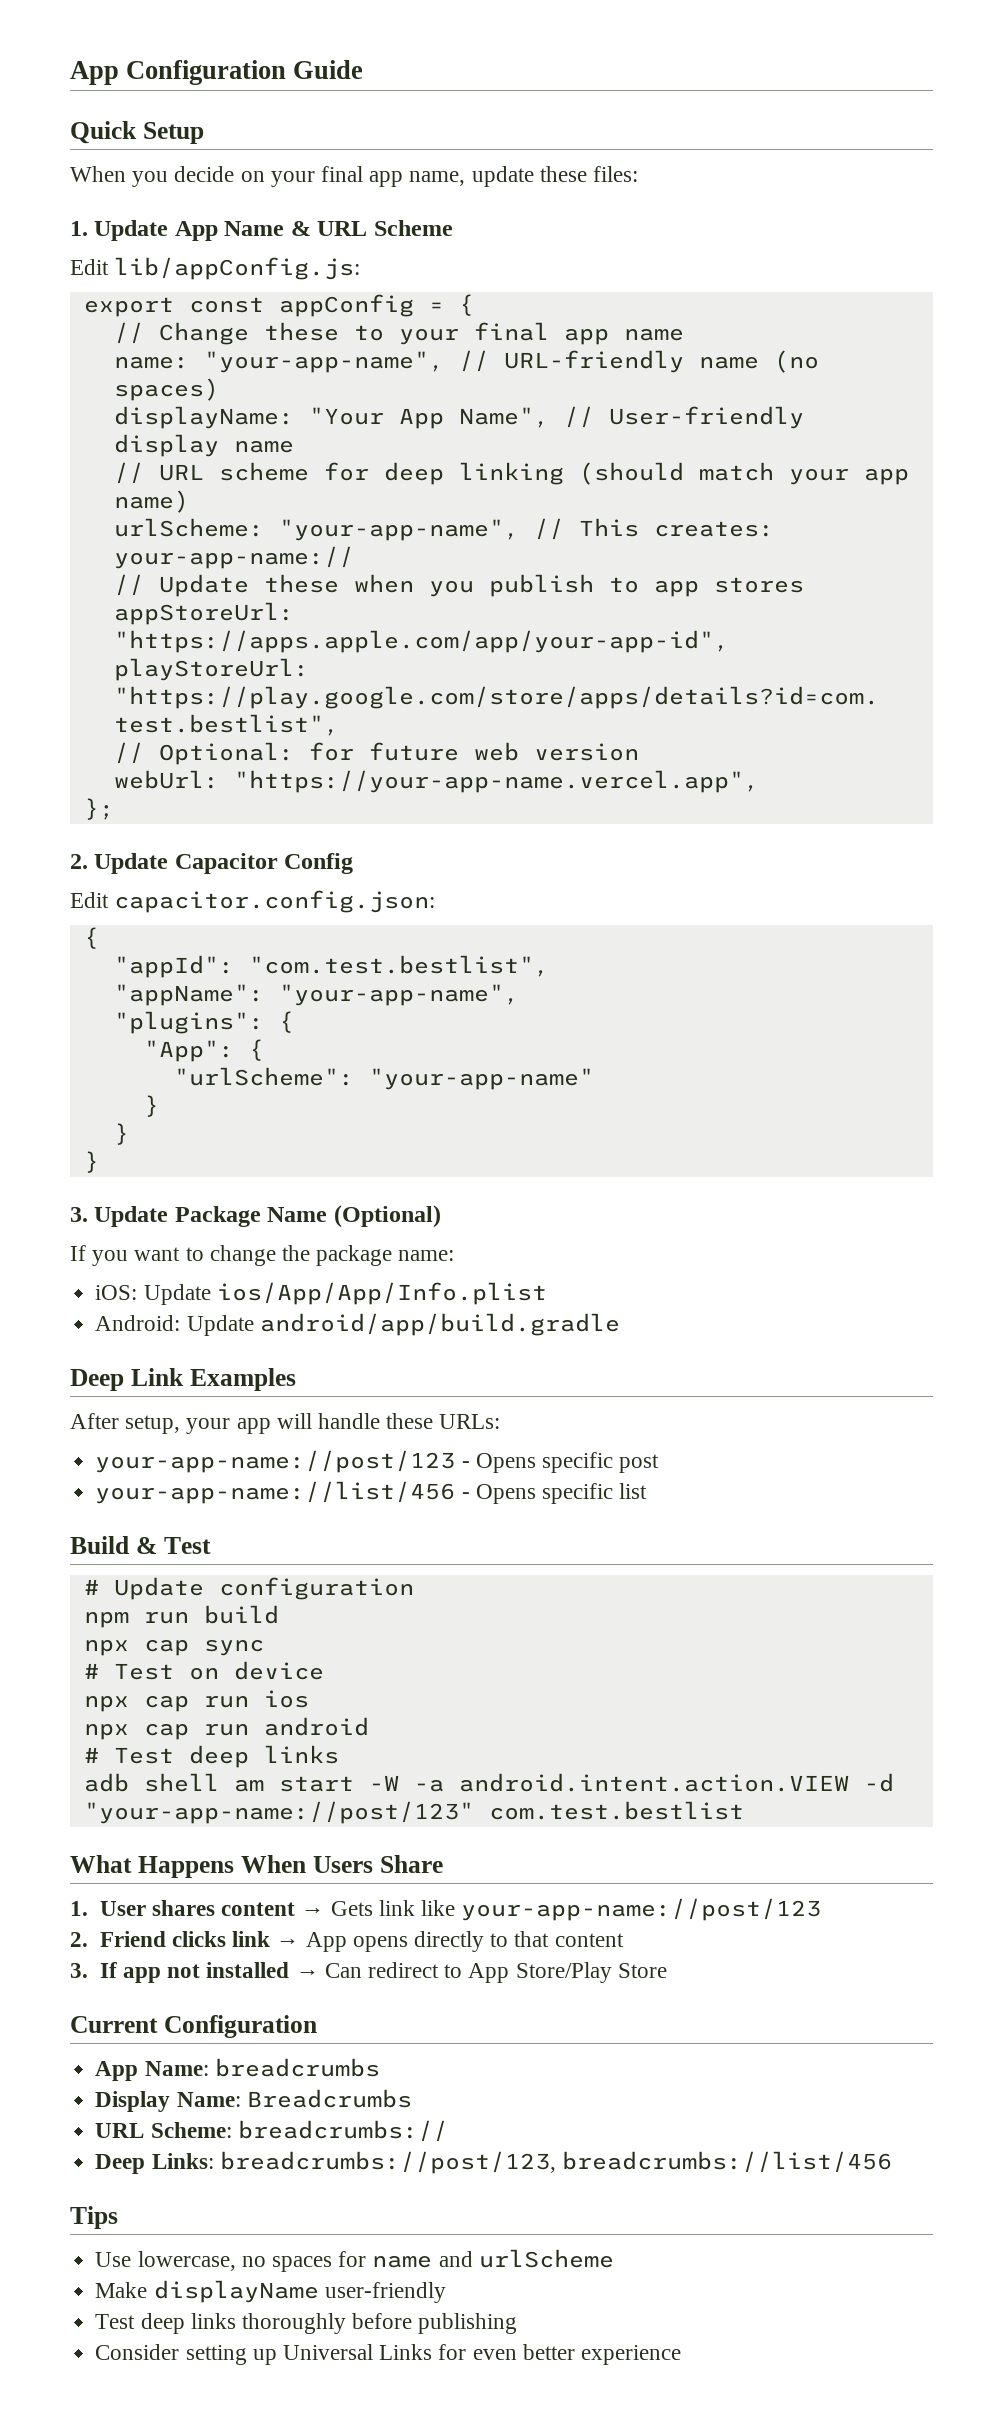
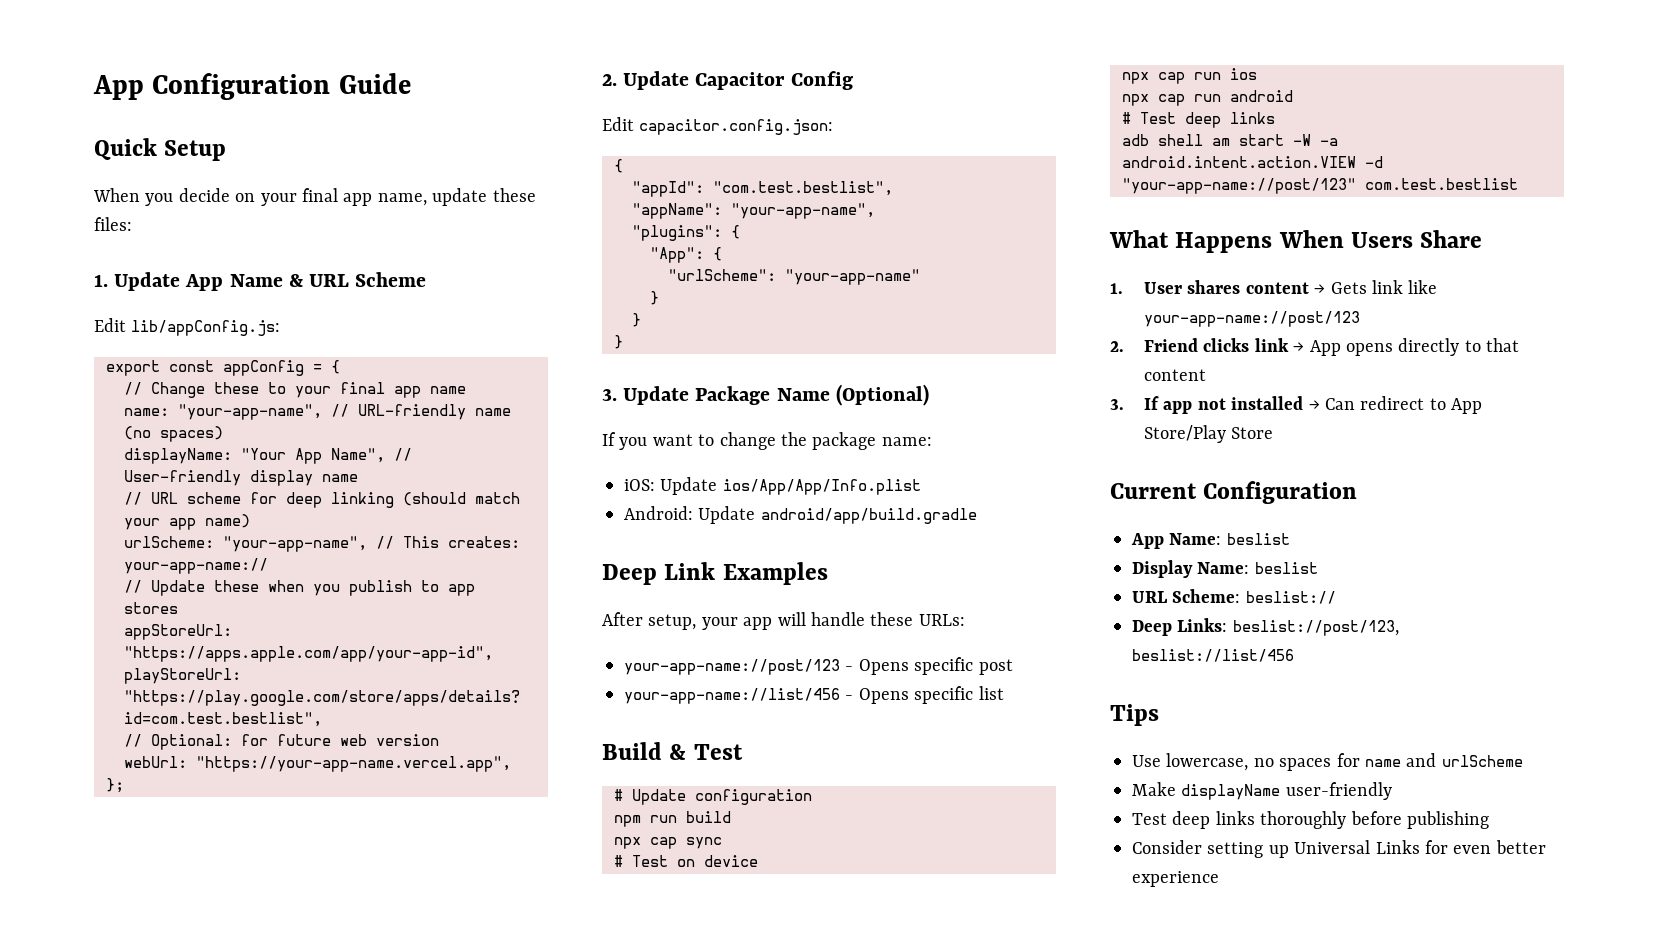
- App Name: breadcrumbs
+ App Name: beslist
- Display Name: Breadcrumbs
+ Display Name: beslist
- URL Scheme: breadcrumbs://
+ URL Scheme: beslist://
- Deep Links: breadcrumbs://post/123, breadcrumbs://list/456
+ Deep Links: beslist://post/123, beslist://list/456

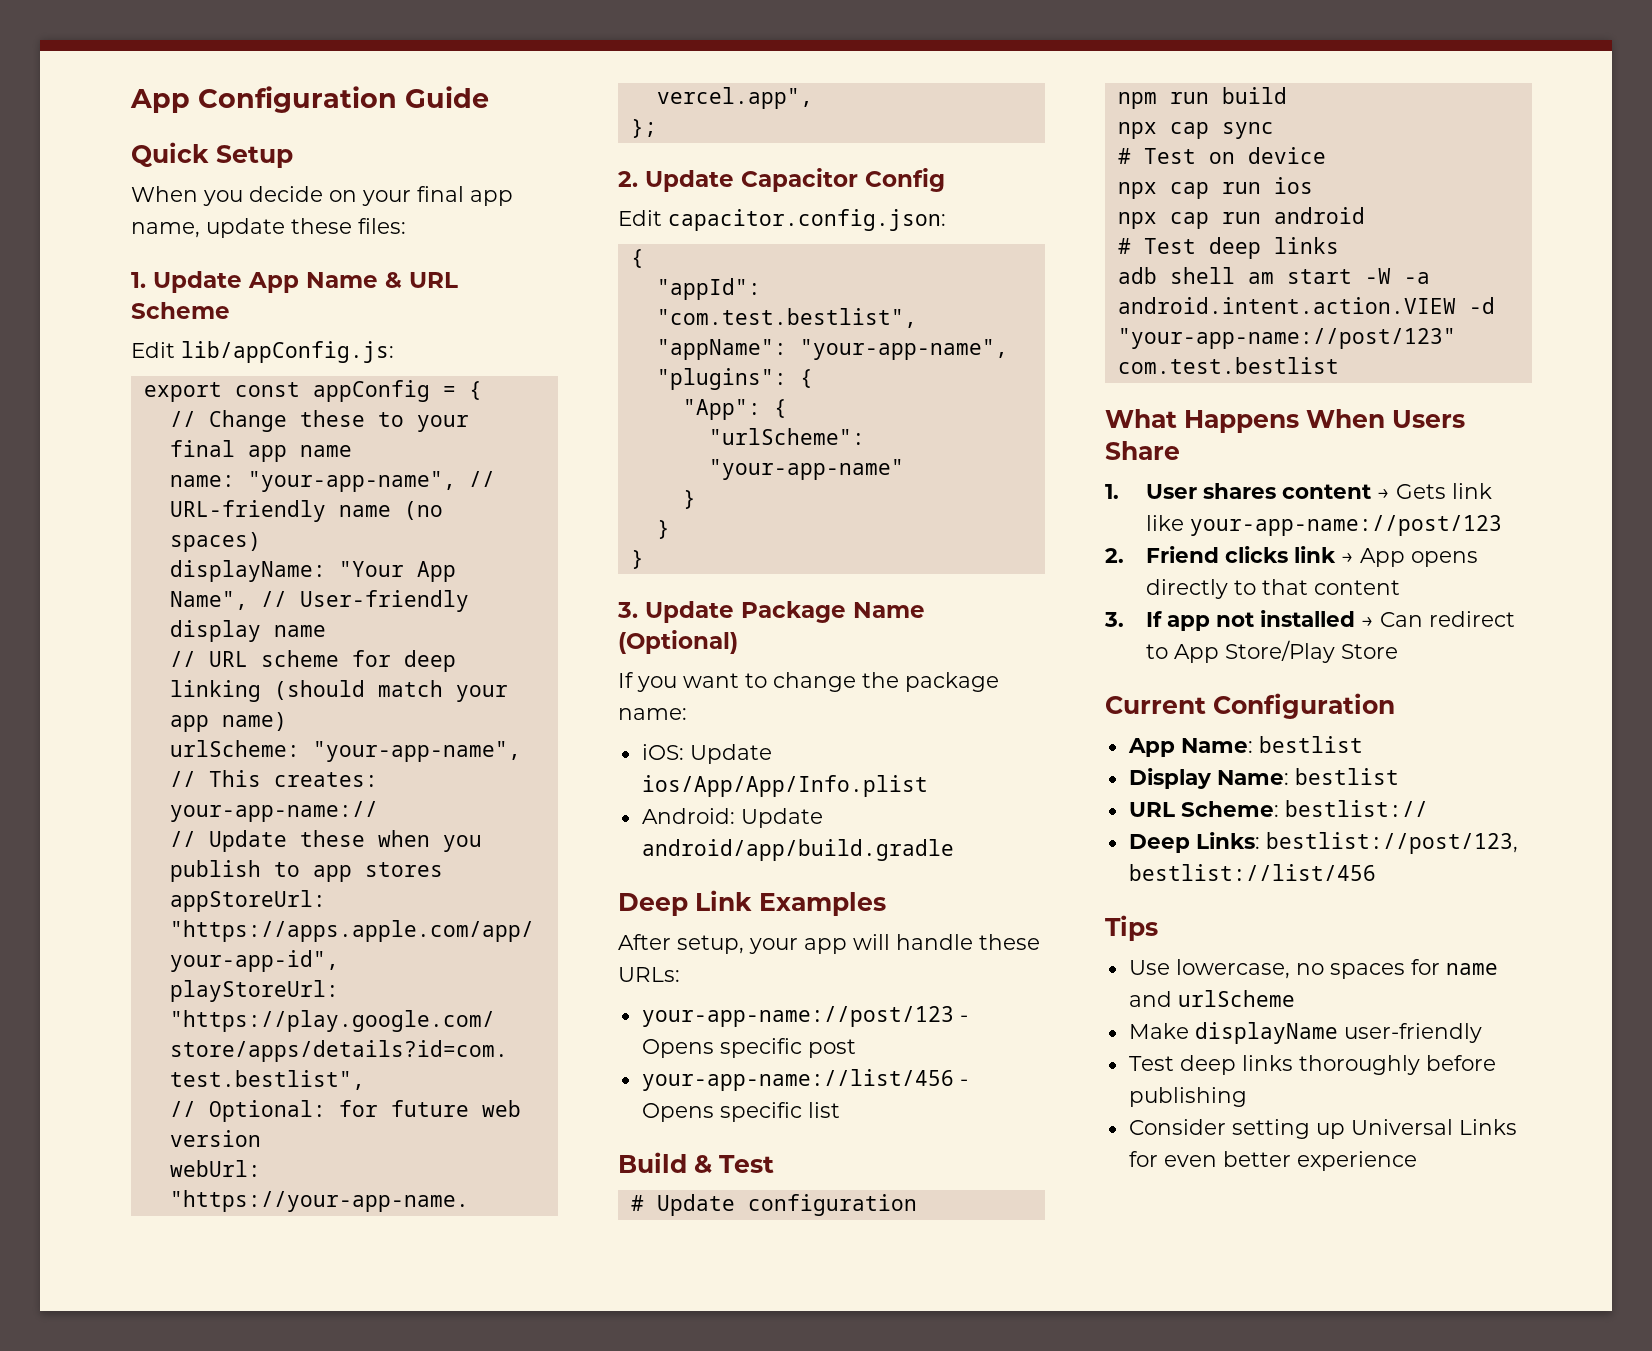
- App Name: beslist
+ App Name: bestlist
- Display Name: beslist
+ Display Name: bestlist
- URL Scheme: beslist://
+ URL Scheme: bestlist://
- Deep Links: beslist://post/123, beslist://list/456
+ Deep Links: bestlist://post/123, bestlist://list/456

